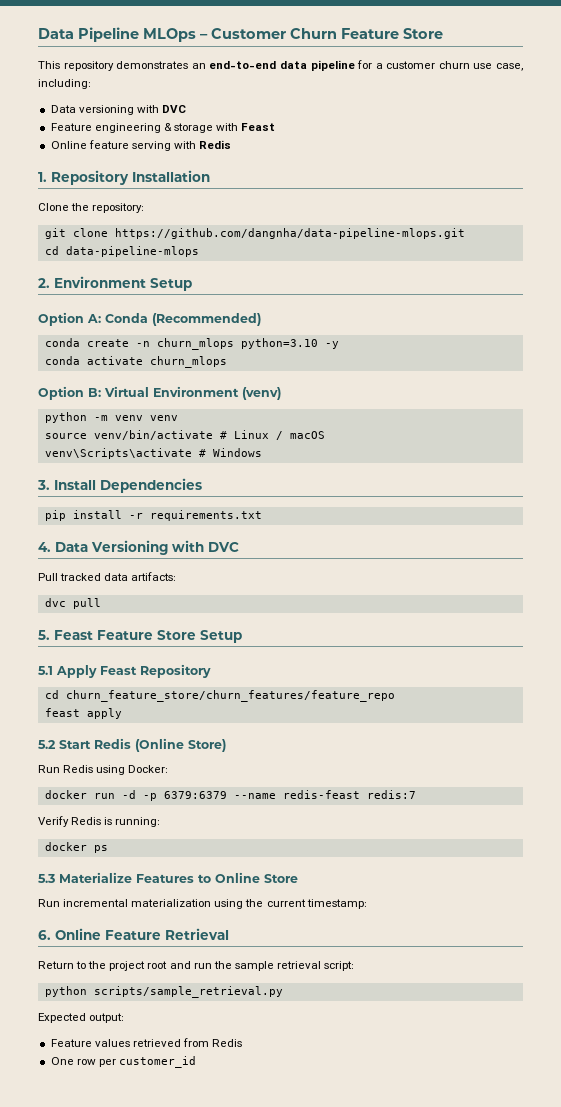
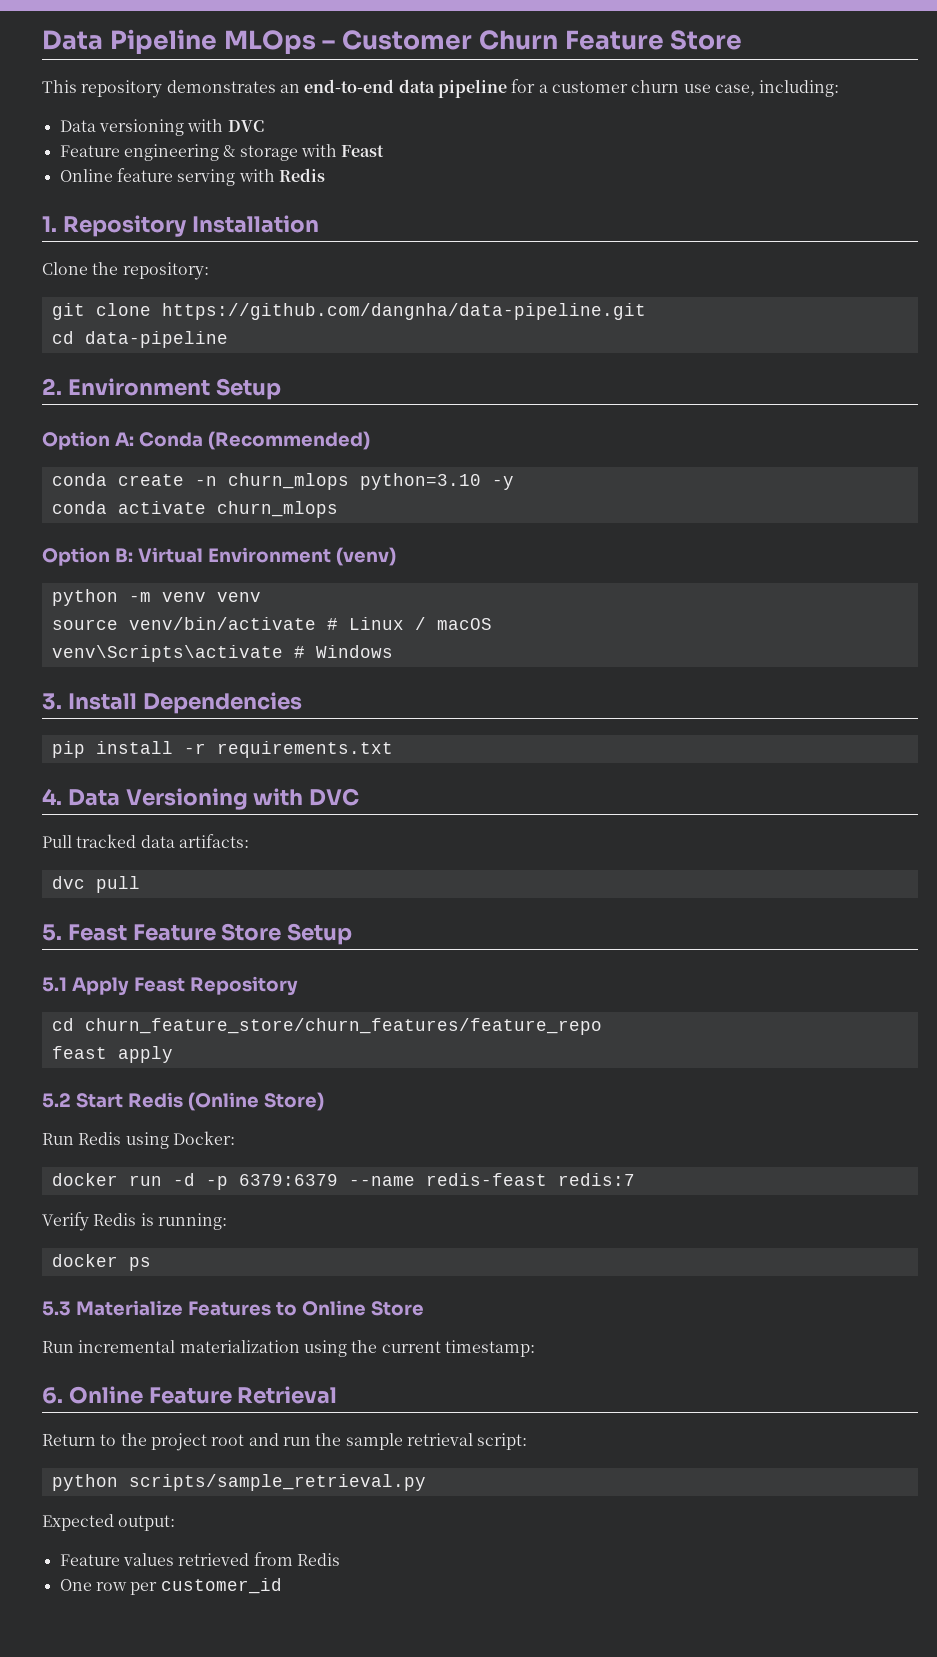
- git clone https://github.com/dangnha/data-pipeline-mlops.git
- cd data-pipeline-mlops
+ git clone https://github.com/dangnha/data-pipeline.git
+ cd data-pipeline

